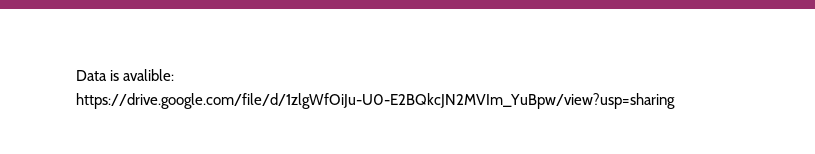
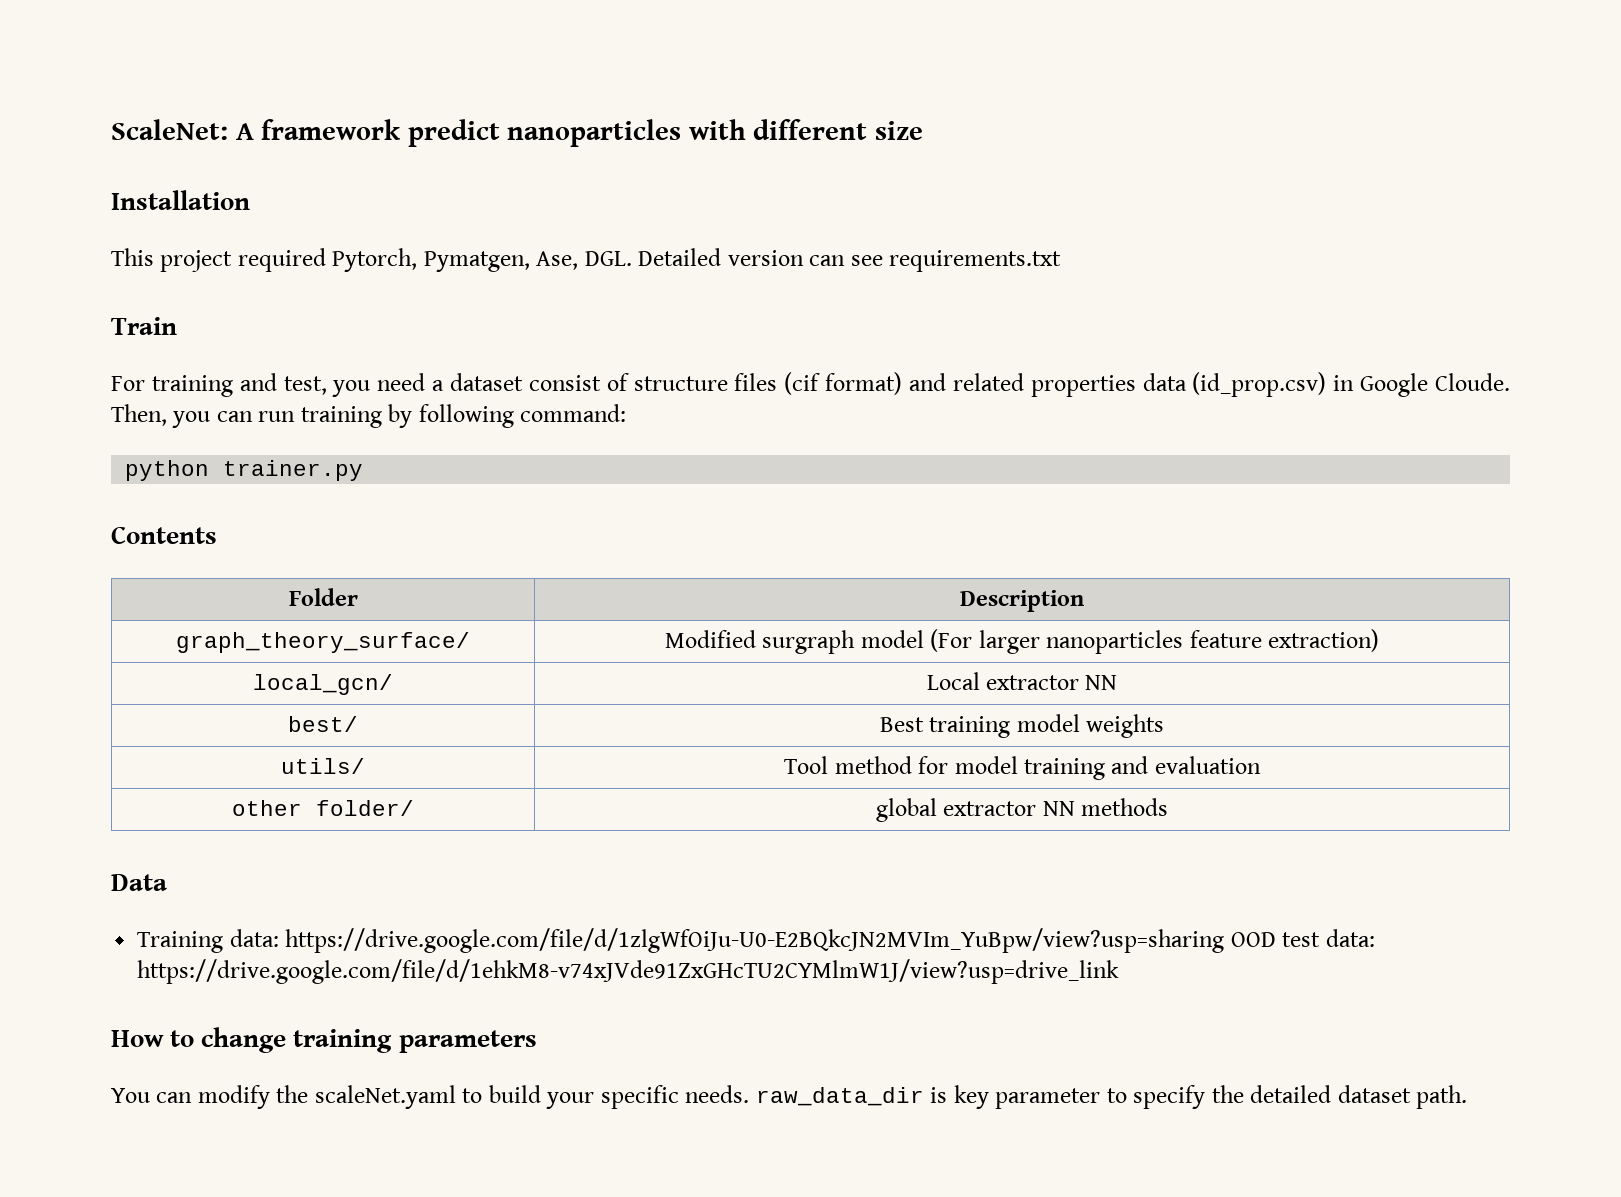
- Data is avalible: https://drive.google.com/file/d/1zlgWfOiJu-U0-E2BQkcJN2MVIm_YuBpw/view?usp=sharing
+ ScaleNet: A framework predict nanoparticles with different size
+ Installation
+ This project required Pytorch, Pymatgen, Ase, DGL. Detailed version can see requirements.txt
+ Train
+ For training and test, you need a dataset consist of structure files (cif format) and related properties data (id_prop.csv) in Google Cloude. Then, you can run training by following command:
+ python trainer.py
+ Contents
+ Folder | Description
+ graph_theory_surface/ | Modified surgraph model (For larger nanoparticles feature extraction)
+ local_gcn/ | Local extractor NN
+ best/ | Best training model weights
+ utils/ | Tool method for model training and evaluation
+ other folder/ | global extractor NN methods
+ Data
+ Training data: https://drive.google.com/file/d/1zlgWfOiJu-U0-E2BQkcJN2MVIm_YuBpw/view?usp=sharing OOD test data: https://drive.google.com/file/d/1ehkM8-v74xJVde91ZxGHcTU2CYMlmW1J/view?usp=drive_link
+ How to change training parameters
+ You can modify the scaleNet.yaml to build your specific needs. raw_data_dir is key parameter to specify the detailed dataset path.

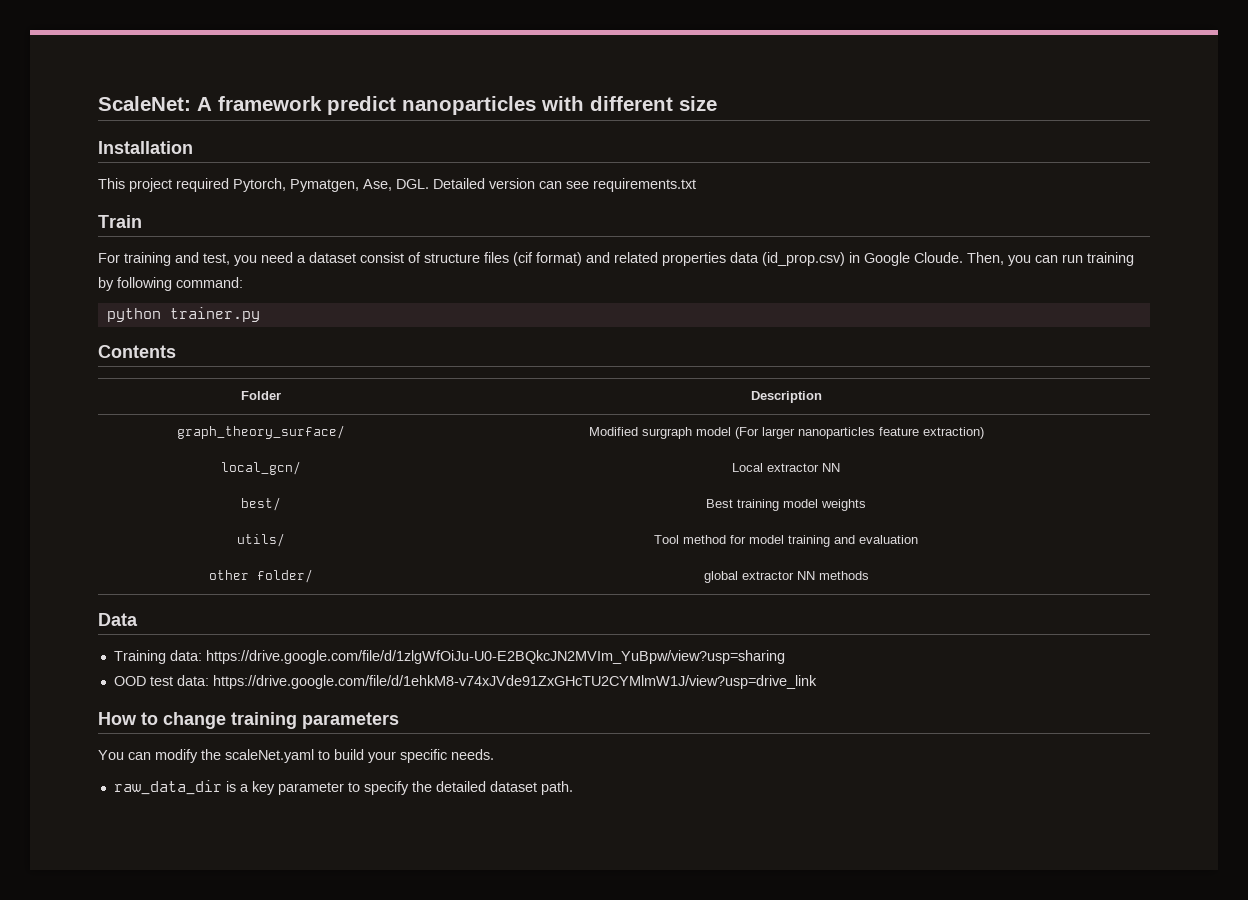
- Training data: https://drive.google.com/file/d/1zlgWfOiJu-U0-E2BQkcJN2MVIm_YuBpw/view?usp=sharing OOD test data: https://drive.google.com/file/d/1ehkM8-v74xJVde91ZxGHcTU2CYMlmW1J/view?usp=drive_link
+ Training data: https://drive.google.com/file/d/1zlgWfOiJu-U0-E2BQkcJN2MVIm_YuBpw/view?usp=sharing
+ OOD test data: https://drive.google.com/file/d/1ehkM8-v74xJVde91ZxGHcTU2CYMlmW1J/view?usp=drive_link
- You can modify the scaleNet.yaml to build your specific needs. raw_data_dir is key parameter to specify the detailed dataset path.
+ You can modify the scaleNet.yaml to build your specific needs.
+ raw_data_dir is a key parameter to specify the detailed dataset path.

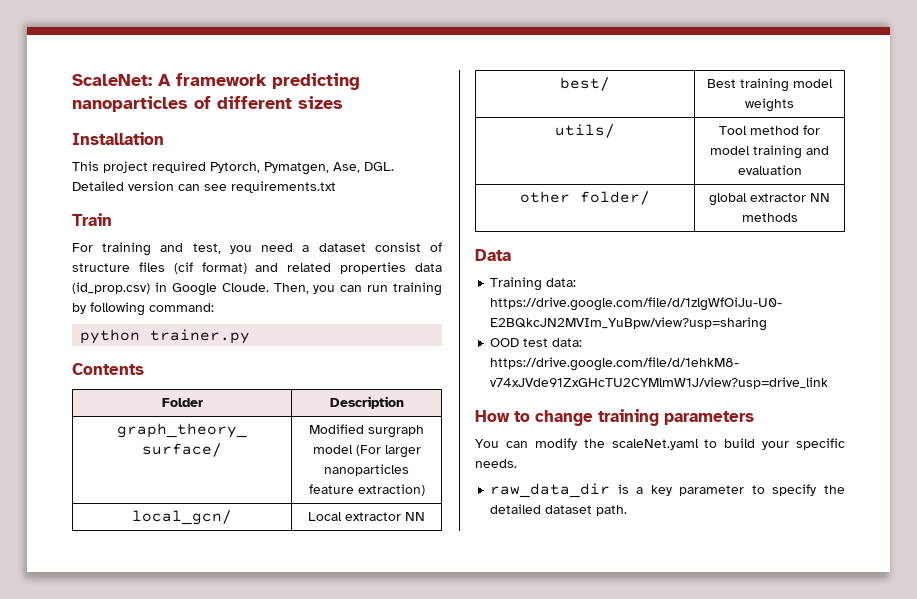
- ScaleNet: A framework predict nanoparticles with different size
+ ScaleNet: A framework predicting nanoparticles of different sizes

